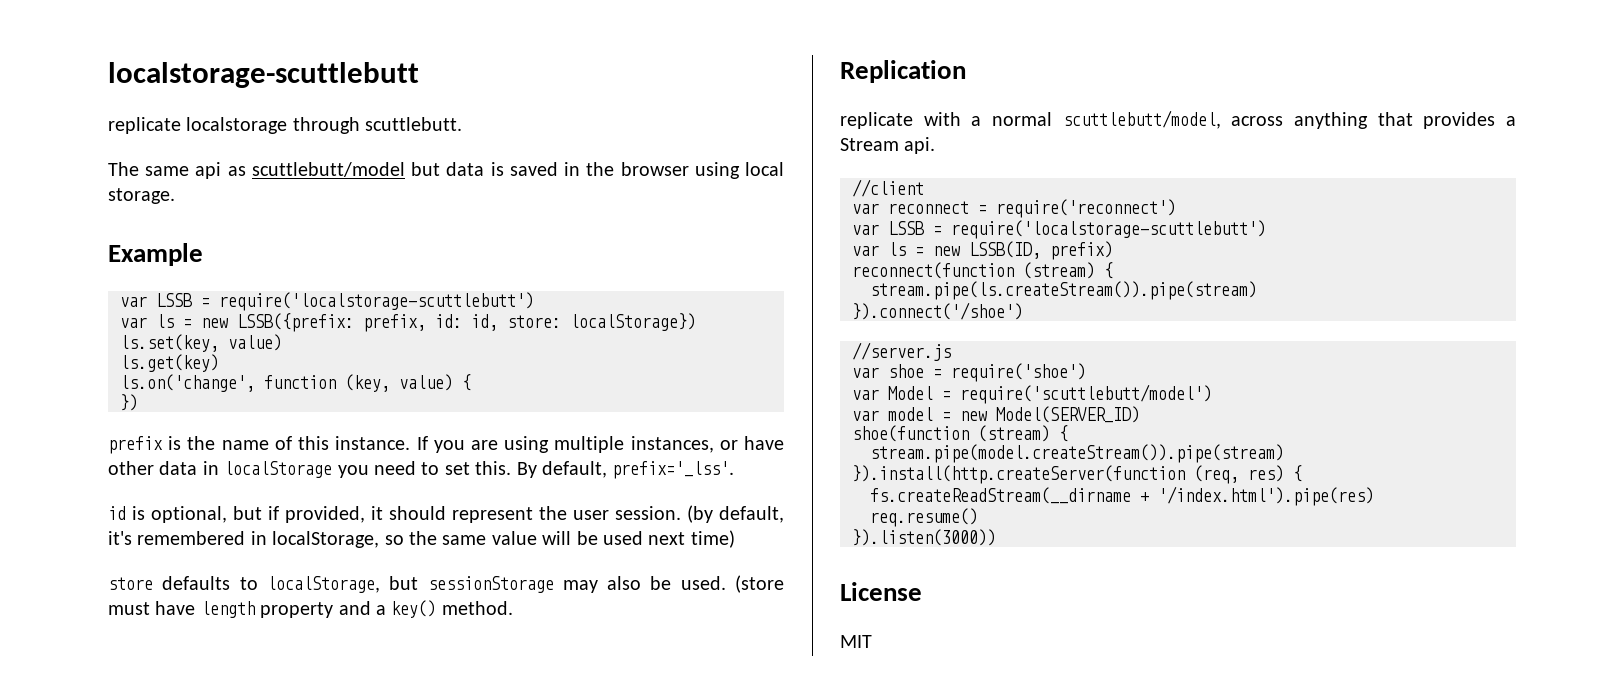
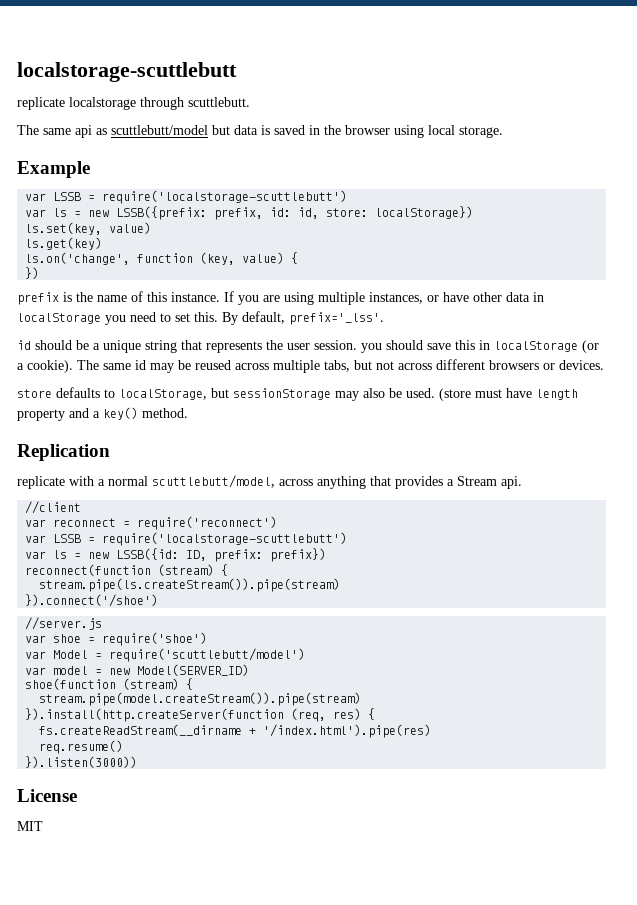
- id is optional, but if provided, it should represent the user session. (by default, it's remembered in localStorage, so the same value will be used next time)
+ id should be a unique string that represents the user session. you should save this in localStorage (or a cookie). The same id may be reused across multiple tabs, but not across different browsers or devices.
- var ls = new LSSB(ID, prefix)
+ var ls = new LSSB({id: ID, prefix: prefix})

